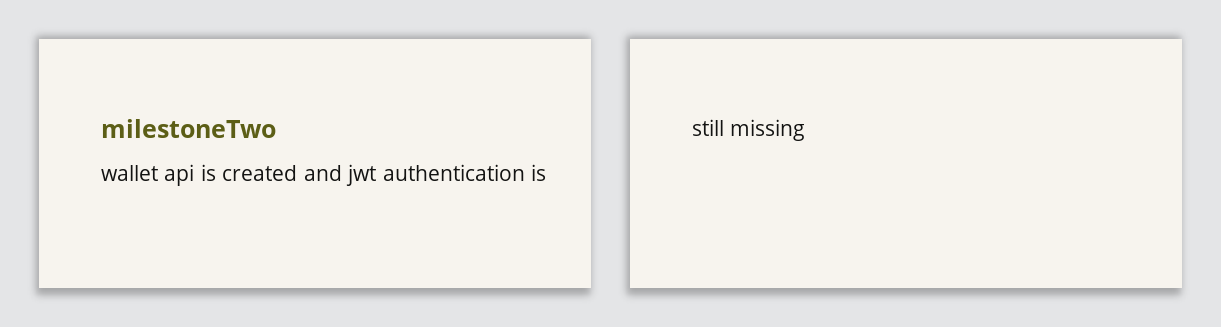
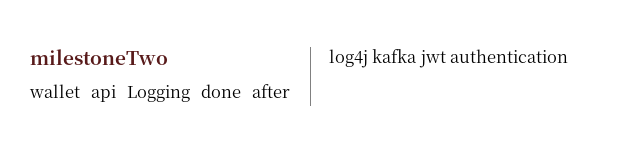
- wallet api is created and jwt authentication is still missing
+ wallet api Logging done after log4j kafka jwt authentication

